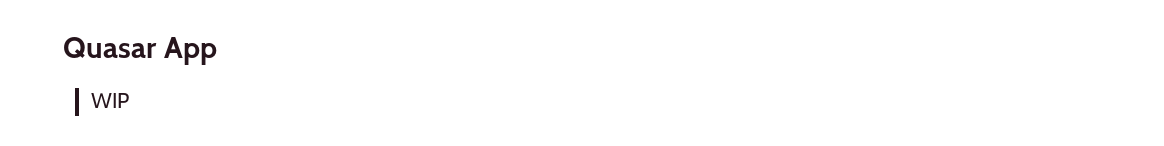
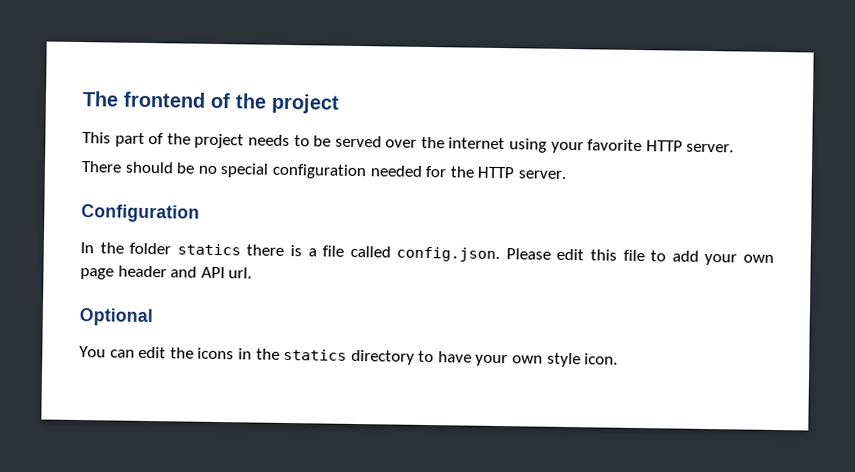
- Quasar App
- WIP
+ The frontend of the project
+ This part of the project needs to be served over the internet using your favorite HTTP server.
+ There should be no special configuration needed for the HTTP server.
+ Configuration
+ In the folder statics there is a file called config.json. Please edit this file to add your own page header and API url.
+ Optional
+ You can edit the icons in the statics directory to have your own style icon.

